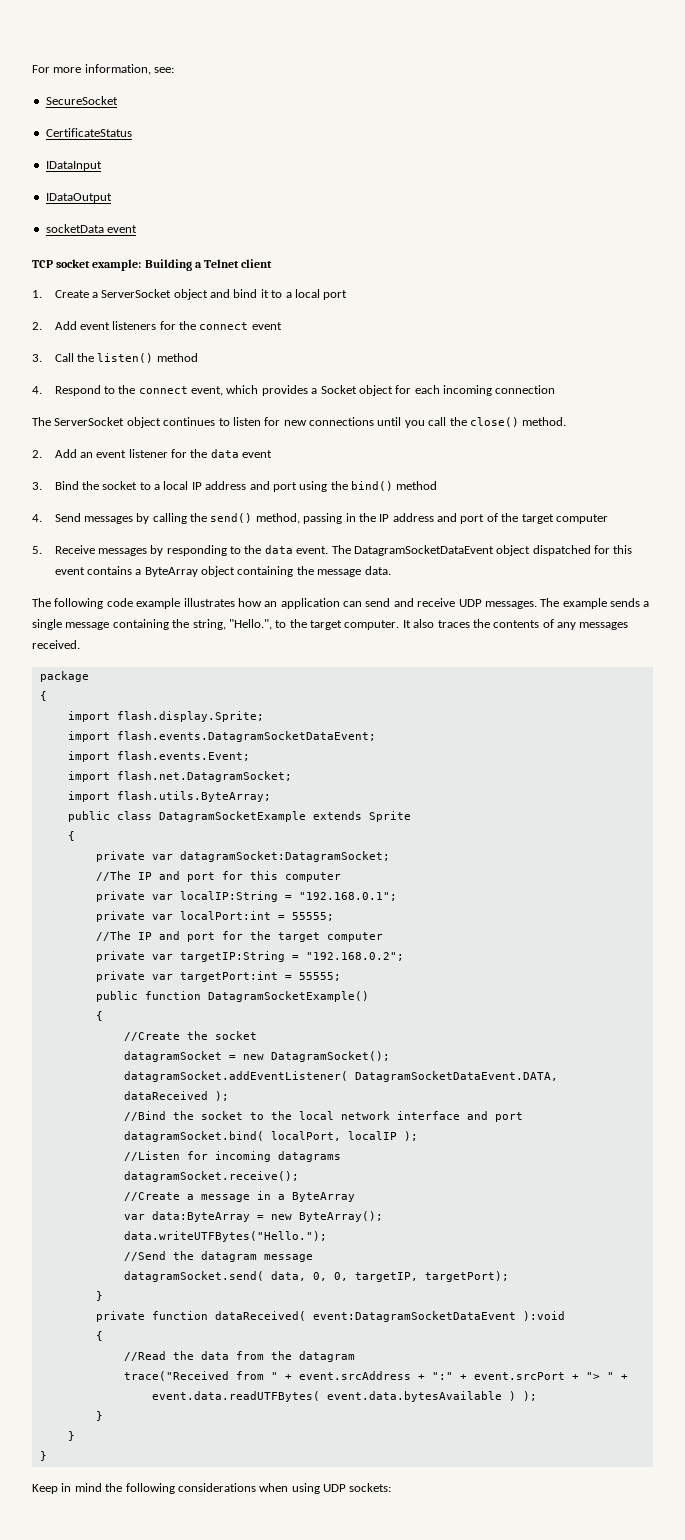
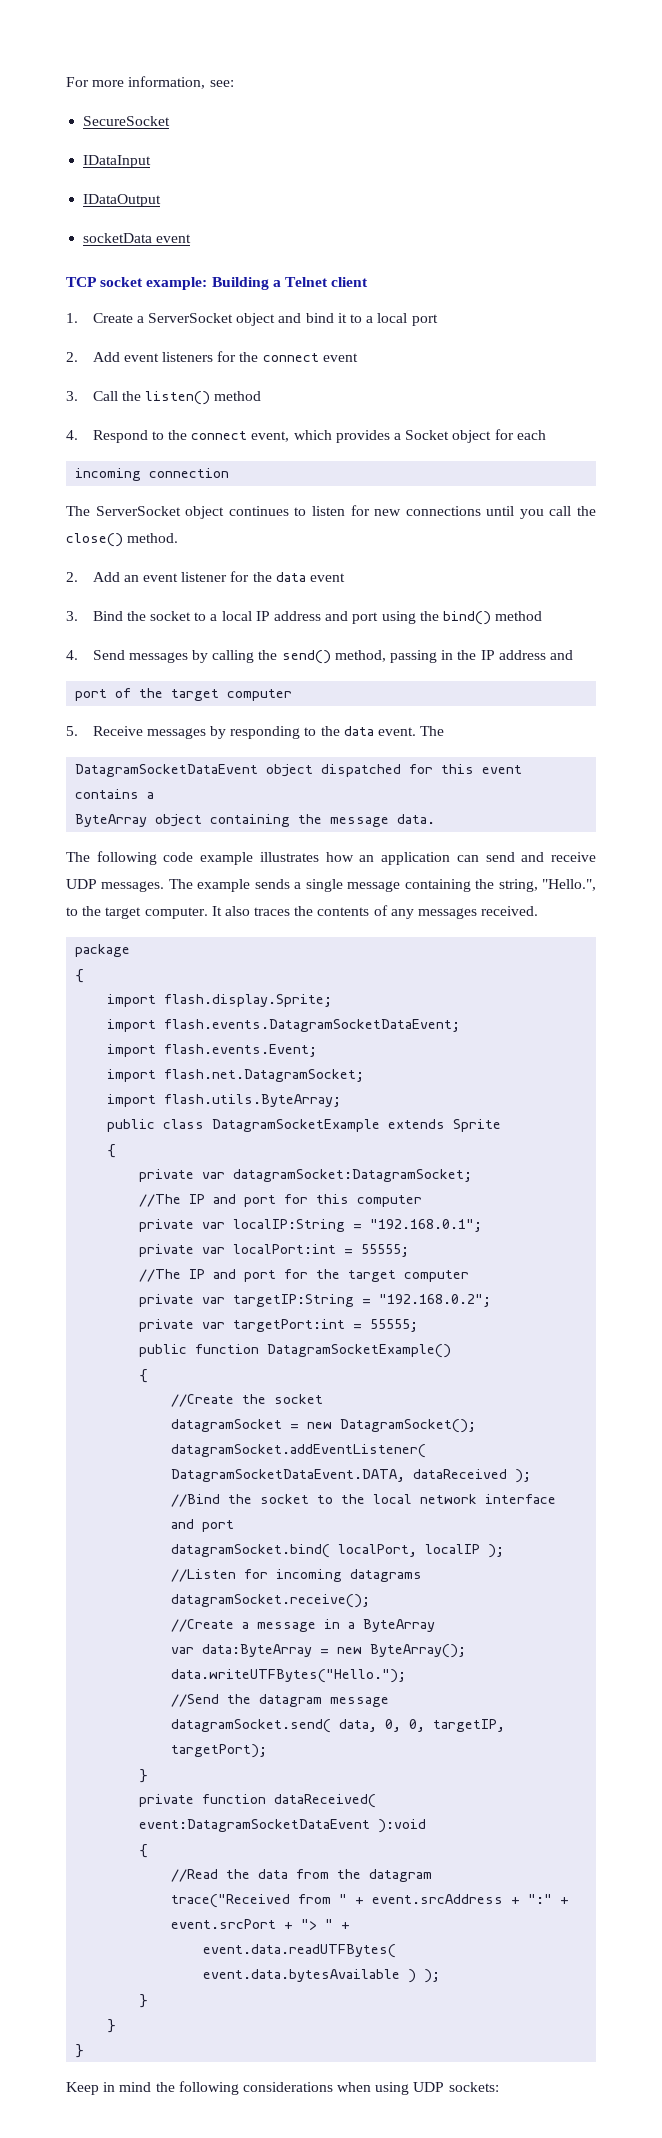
- CertificateStatus
- 4. Respond to the connect event, which provides a Socket object for each incoming connection
+ 4. Respond to the connect event, which provides a Socket object for each
+ incoming connection
- 4. Send messages by calling the send() method, passing in the IP address and port of the target computer
+ 4. Send messages by calling the send() method, passing in the IP address and
+ port of the target computer
- 5. Receive messages by responding to the data event. The DatagramSocketDataEvent object dispatched for this event contains a ByteArray object containing the message data.
+ 5. Receive messages by responding to the data event. The
+ DatagramSocketDataEvent object dispatched for this event contains a
+ ByteArray object containing the message data.

